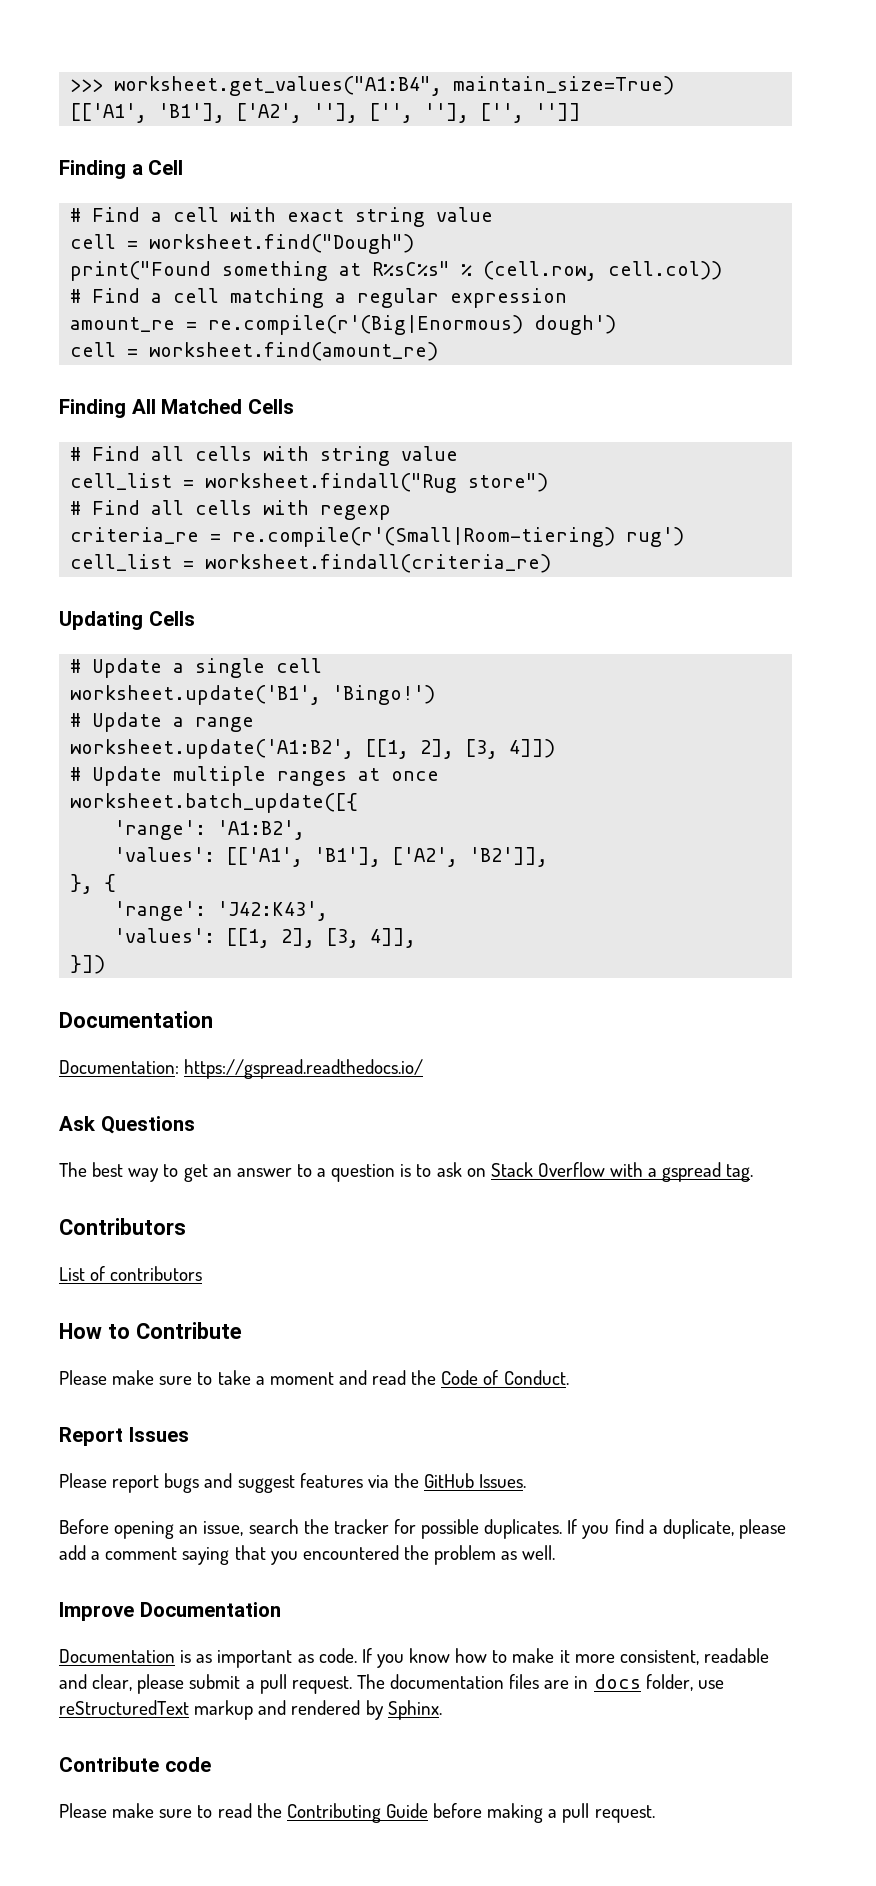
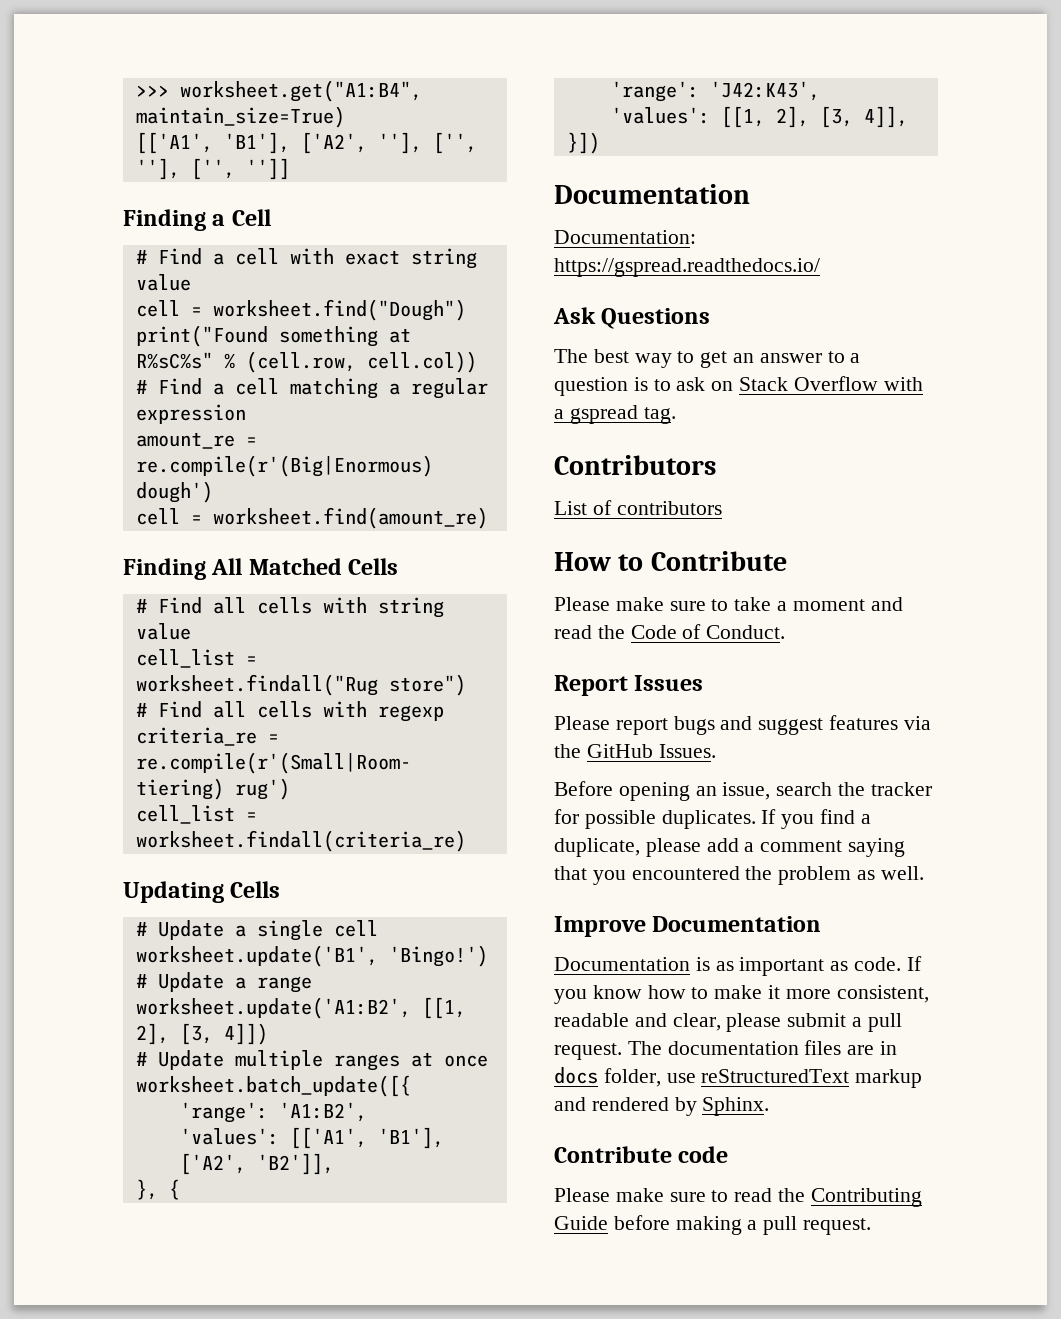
- >>> worksheet.get_values("A1:B4", maintain_size=True)
+ >>> worksheet.get("A1:B4", maintain_size=True)

